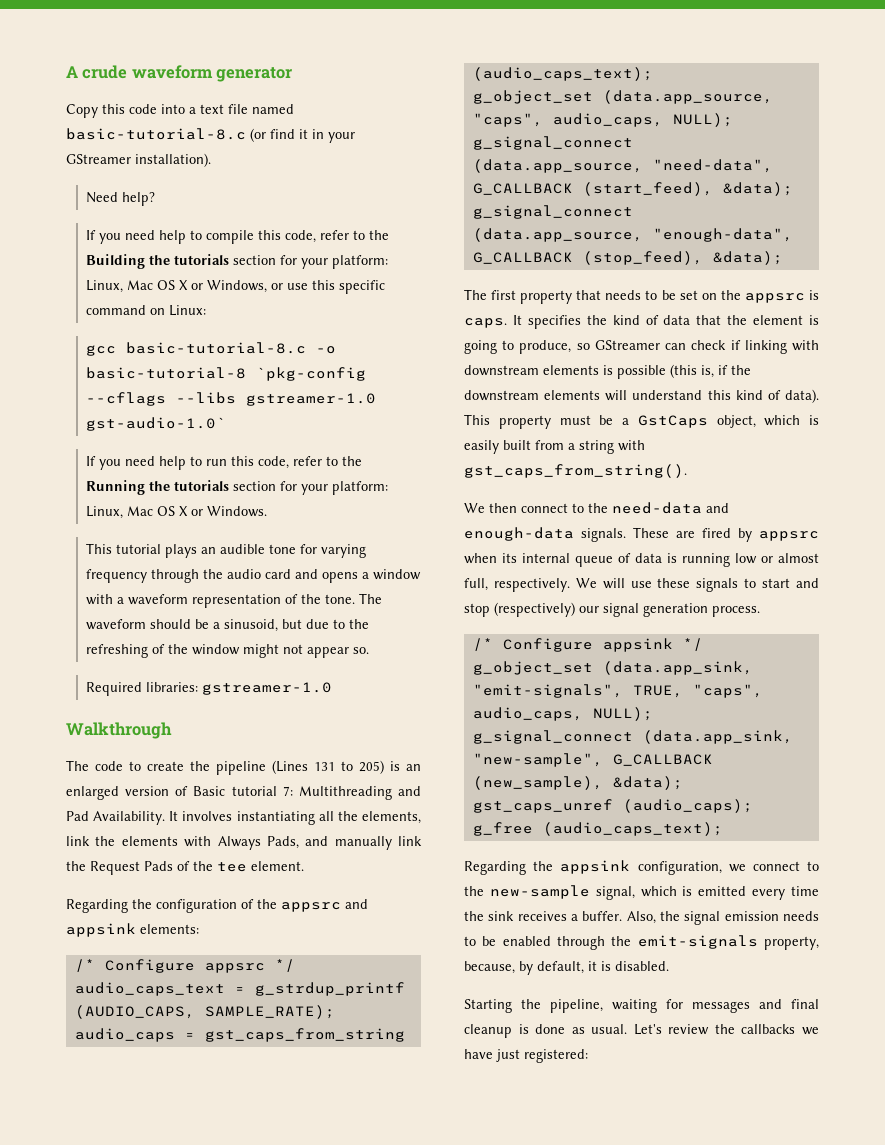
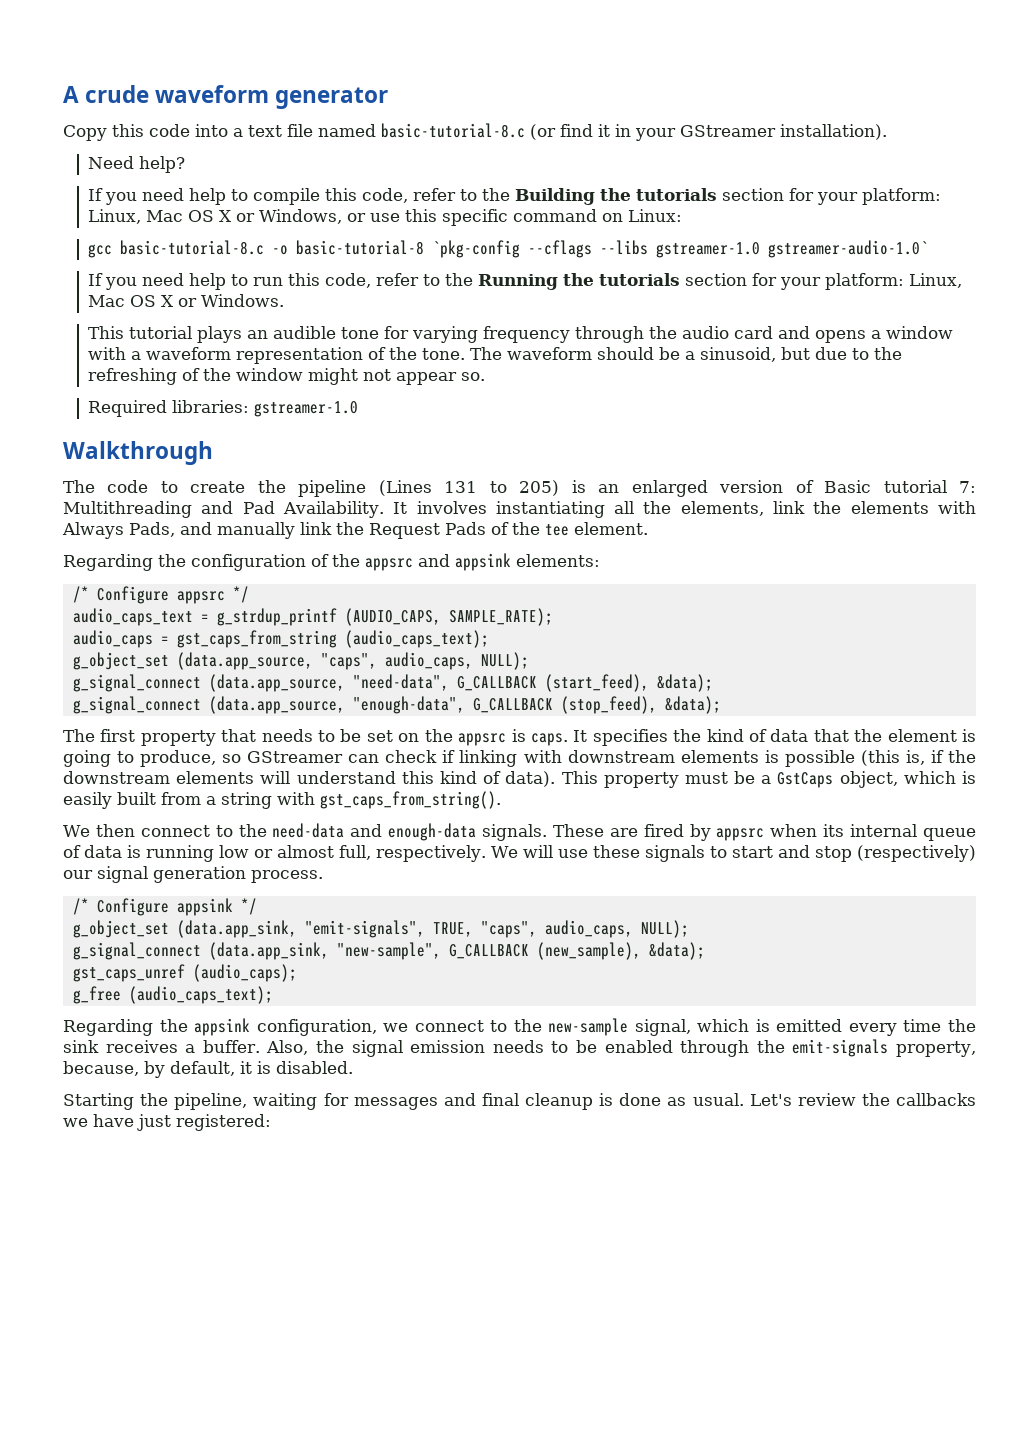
- gcc basic-tutorial-8.c -o basic-tutorial-8 `pkg-config --cflags --libs gstreamer-1.0 gst-audio-1.0`
+ gcc basic-tutorial-8.c -o basic-tutorial-8 `pkg-config --cflags --libs gstreamer-1.0 gstreamer-audio-1.0`

